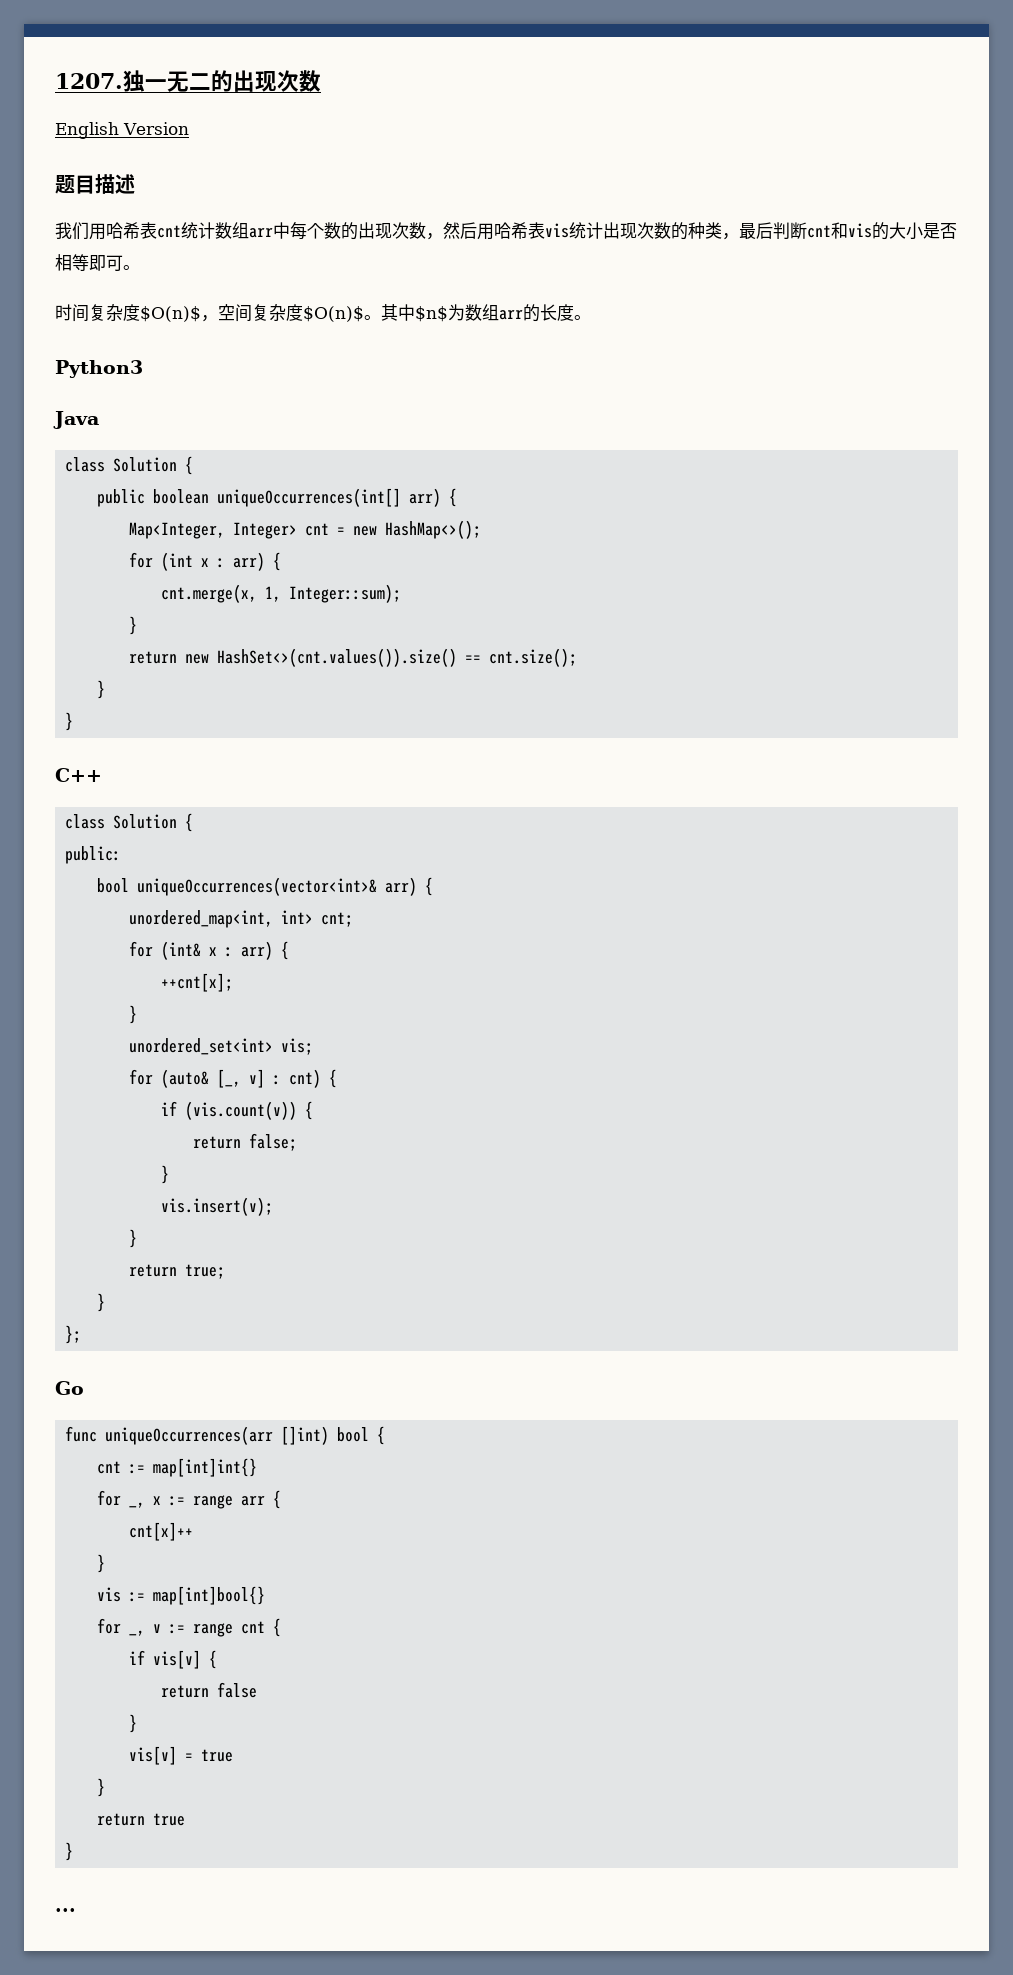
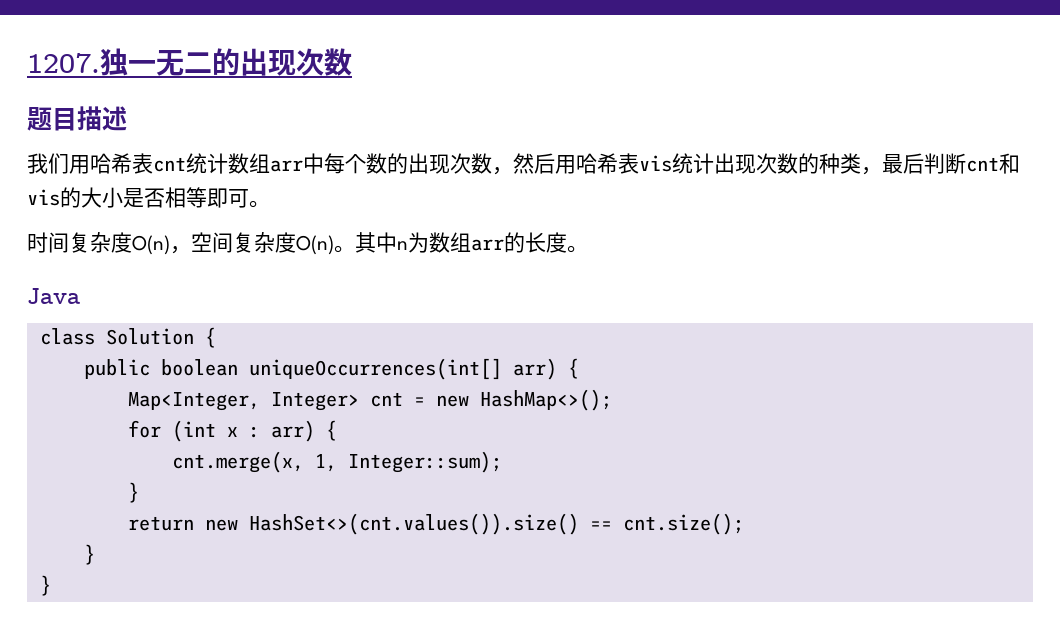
- English Version
- 时间复杂度$O(n)$，空间复杂度$O(n)$。其中$n$为数组arr的长度。
+ 时间复杂度O(n)，空间复杂度O(n)。其中n为数组arr的长度。
- Python3
- C++
- class Solution {
- public:
- bool uniqueOccurrences(vector<int>& arr) {
- unordered_map<int, int> cnt;
- for (int& x : arr) {
- ++cnt[x];
- }
- unordered_set<int> vis;
- for (auto& [_, v] : cnt) {
- if (vis.count(v)) {
- return false;
- }
- vis.insert(v);
- }
- return true;
- }
- };
- Go
- func uniqueOccurrences(arr []int) bool {
- cnt := map[int]int{}
- for _, x := range arr {
- cnt[x]++
- }
- vis := map[int]bool{}
- for _, v := range cnt {
- if vis[v] {
- return false
- }
- vis[v] = true
- }
- return true
- }
- ...

